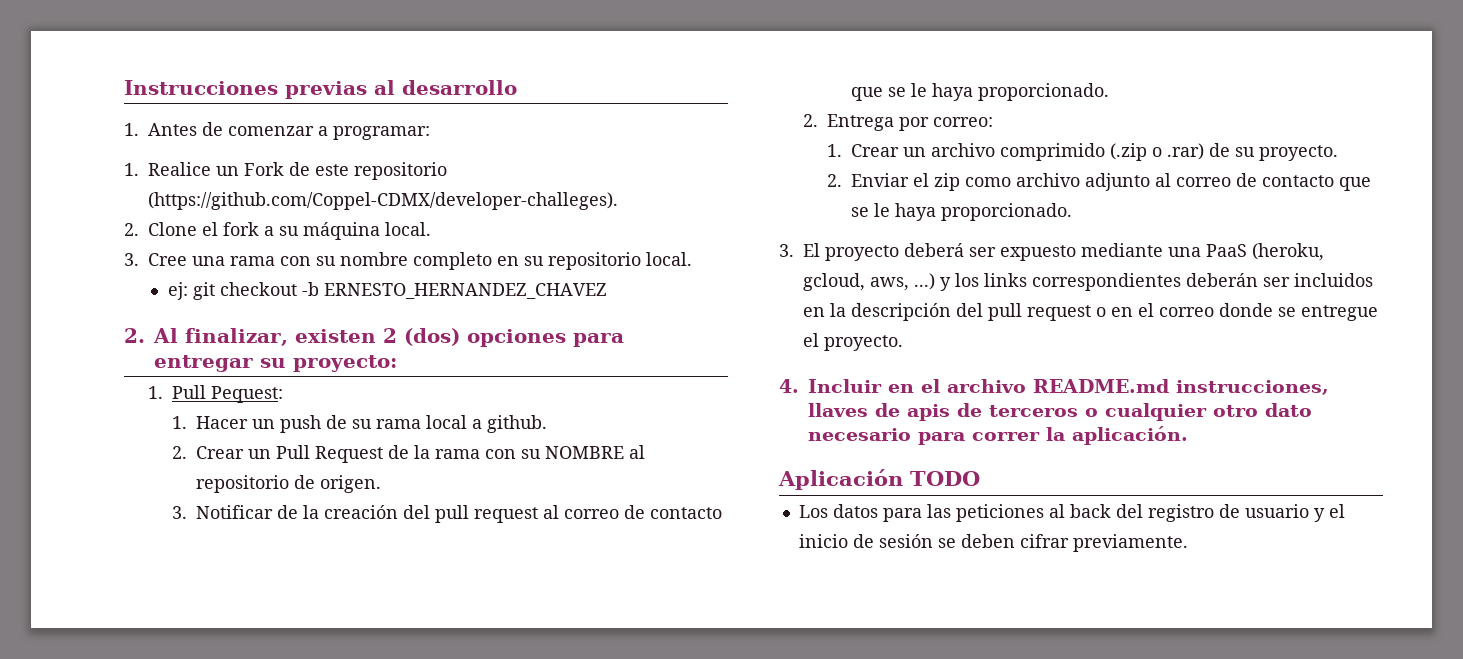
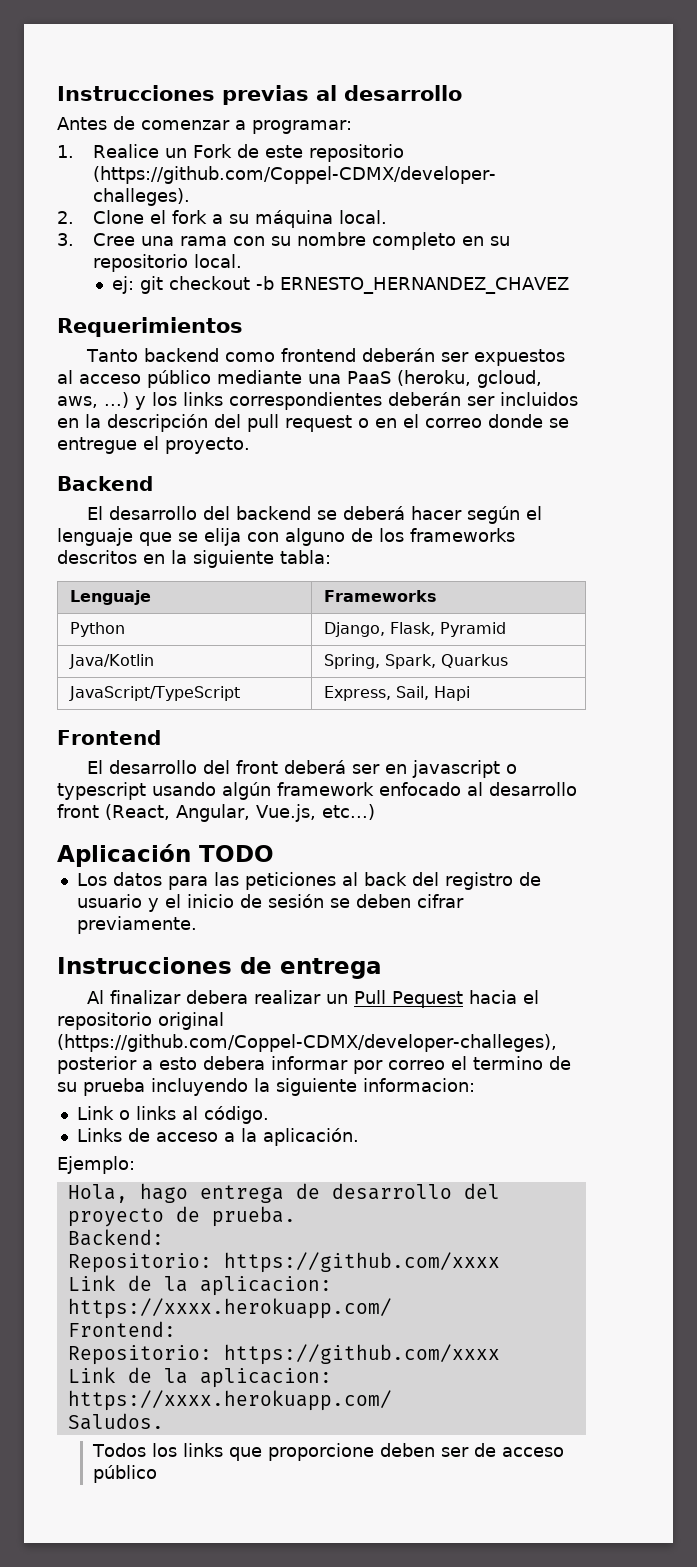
- 1. Antes de comenzar a programar:
+ Antes de comenzar a programar:
- 2. Al finalizar, existen 2 (dos) opciones para entregar su proyecto:
- 1. Pull Pequest:
- 1. Hacer un push de su rama local a github.
- 2. Crear un Pull Request de la rama con su NOMBRE al repositorio de origen.
- 3. Notificar de la creación del pull request al correo de contacto que se le haya proporcionado.
- 2. Entrega por correo:
- 1. Crear un archivo comprimido (.zip o .rar) de su proyecto.
- 2. Enviar el zip como archivo adjunto al correo de contacto que se le haya proporcionado.
- 3. El proyecto deberá ser expuesto mediante una PaaS (heroku, gcloud, aws, ...) y los links correspondientes deberán ser incluidos en la descripción del pull request o en el correo donde se entregue el proyecto.
+ Requerimientos
+ Tanto backend como frontend deberán ser expuestos al acceso público mediante una PaaS (heroku, gcloud, aws, ...) y los links correspondientes deberán ser incluidos en la descripción del pull request o en el correo donde se entregue el proyecto.
- 4. Incluir en el archivo README.md instrucciones, llaves de apis de terceros o cualquier otro dato necesario para correr la aplicación.
+ Backend
+ El desarrollo del backend se deberá hacer según el lenguaje que se elija con alguno de los frameworks descritos en la siguiente tabla:
+ Lenguaje | Frameworks
+ Python | Django, Flask, Pyramid
+ Java/Kotlin | Spring, Spark, Quarkus
+ JavaScript/TypeScript | Express, Sail, Hapi
+ Frontend
+ El desarrollo del front deberá ser en javascript o typescript usando algún framework enfocado al desarrollo front (React, Angular, Vue.js, etc...)
+ Instrucciones de entrega
+ Al finalizar debera realizar un Pull Pequest hacia el repositorio original (https://github.com/Coppel-CDMX/developer-challeges), posterior a esto debera informar por correo el termino de su prueba incluyendo la siguiente informacion:
+ Link o links al código.
+ Links de acceso a la aplicación.
+ Ejemplo:
+ Hola, hago entrega de desarrollo del proyecto de prueba.
+ Backend:
+ Repositorio: https://github.com/xxxx
+ Link de la aplicacion: https://xxxx.herokuapp.com/
+ Frontend:
+ Repositorio: https://github.com/xxxx
+ Link de la aplicacion: https://xxxx.herokuapp.com/
+ Saludos.
+ Todos los links que proporcione deben ser de acceso público

